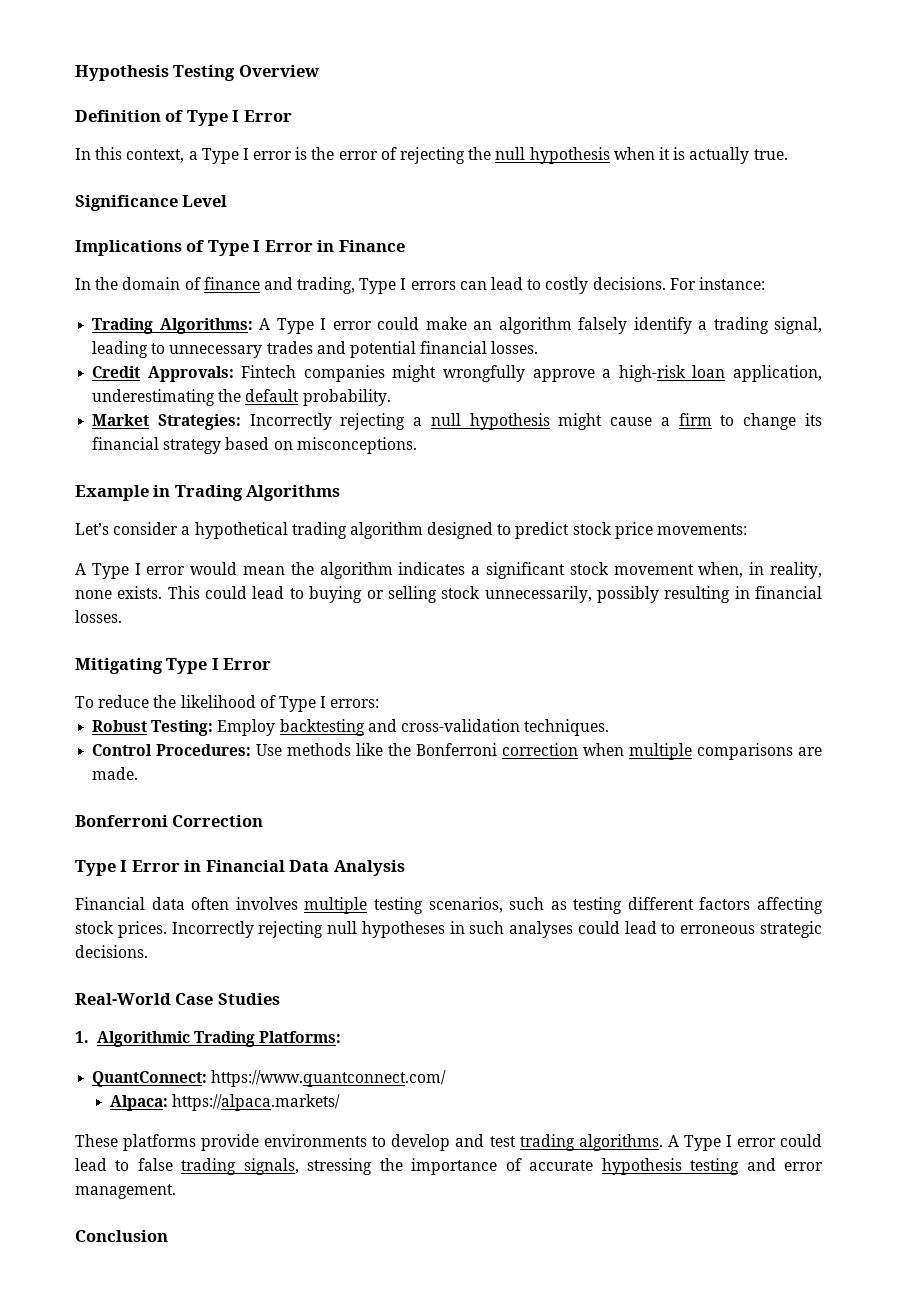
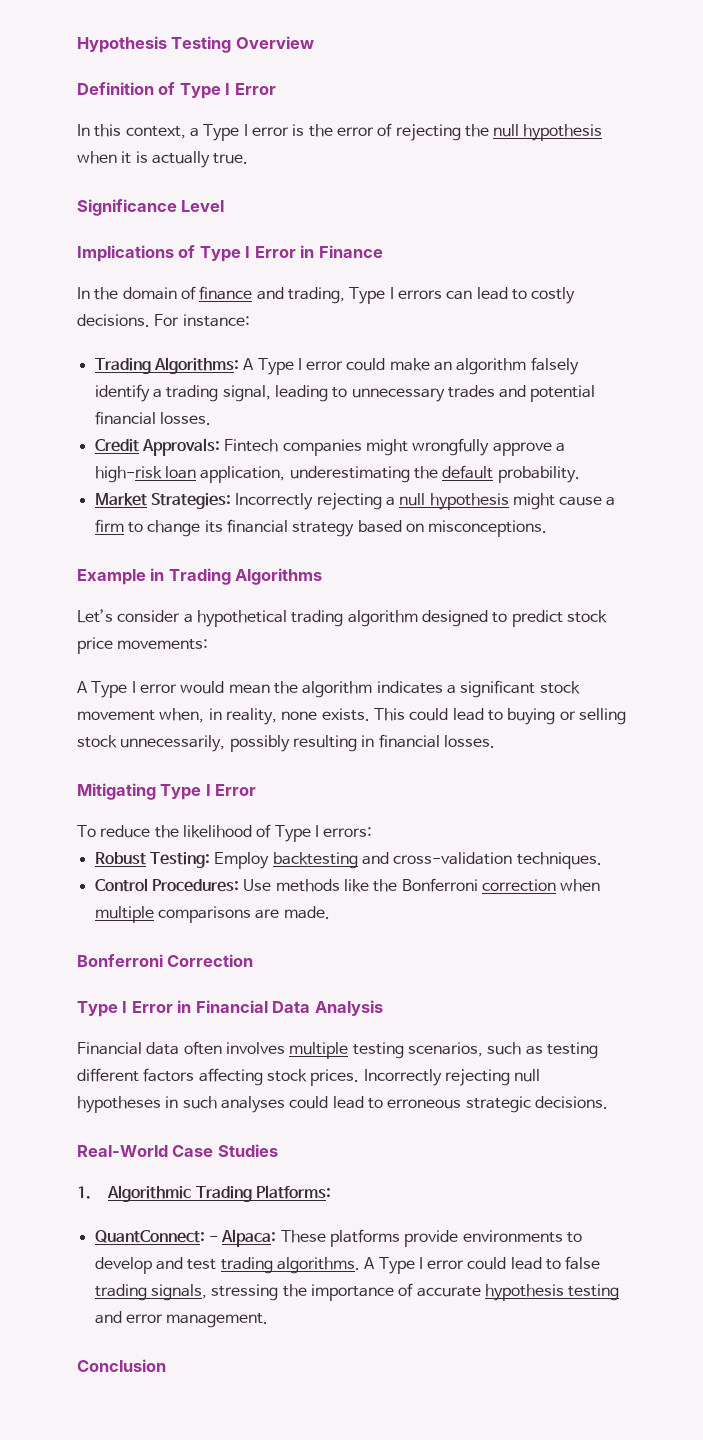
- QuantConnect: https://www.quantconnect.com/
- Alpaca: https://alpaca.markets/
- These platforms provide environments to develop and test trading algorithms.
+ QuantConnect: - Alpaca: These platforms provide environments to develop and test trading algorithms.

